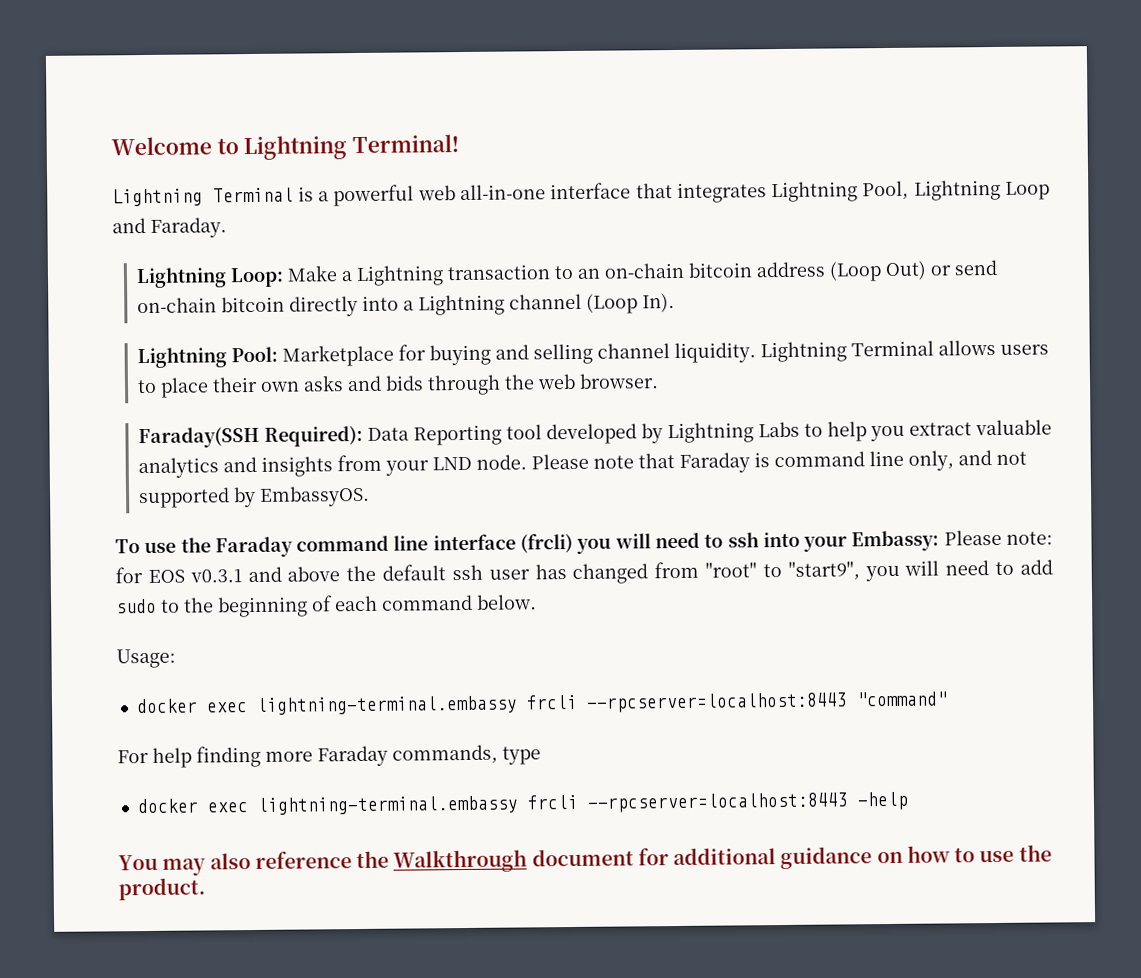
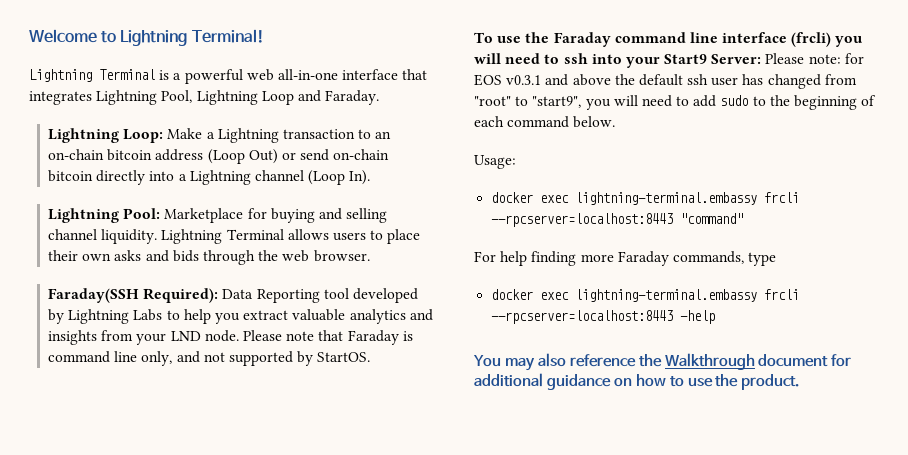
- Please note that Faraday is command line only, and not supported by EmbassyOS.
+ Please note that Faraday is command line only, and not supported by StartOS.
- To use the Faraday command line interface (frcli) you will need to ssh into your Embassy: Please note: for EOS v0.3.1 and above the default ssh user has changed from "root" to "start9", you will need to add sudo to the beginning of each command below.
+ To use the Faraday command line interface (frcli) you will need to ssh into your Start9 Server: Please note: for EOS v0.3.1 and above the default ssh user has changed from "root" to "start9", you will need to add sudo to the beginning of each command below.

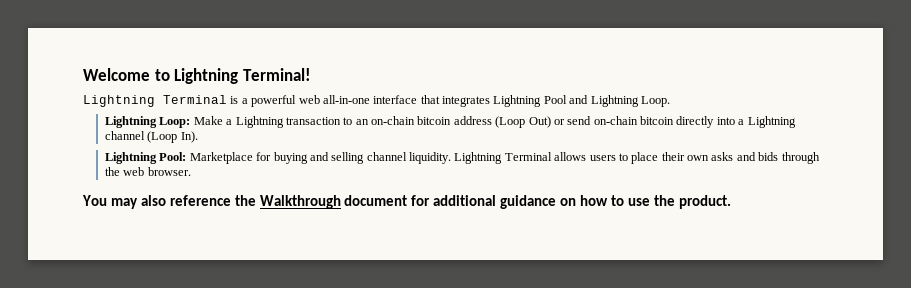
- Lightning Terminal is a powerful web all-in-one interface that integrates Lightning Pool, Lightning Loop and Faraday.
+ Lightning Terminal is a powerful web all-in-one interface that integrates Lightning Pool and Lightning Loop.
- Faraday(SSH Required): Data Reporting tool developed by Lightning Labs to help you extract valuable analytics and insights from your LND node. Please note that Faraday is command line only, and not supported by StartOS.
- To use the Faraday command line interface (frcli) you will need to ssh into your Start9 Server: Please note: for EOS v0.3.1 and above the default ssh user has changed from "root" to "start9", you will need to add sudo to the beginning of each command below.
- Usage:
- docker exec lightning-terminal.embassy frcli --rpcserver=localhost:8443 "command"
- For help finding more Faraday commands, type
- docker exec lightning-terminal.embassy frcli --rpcserver=localhost:8443 -help

